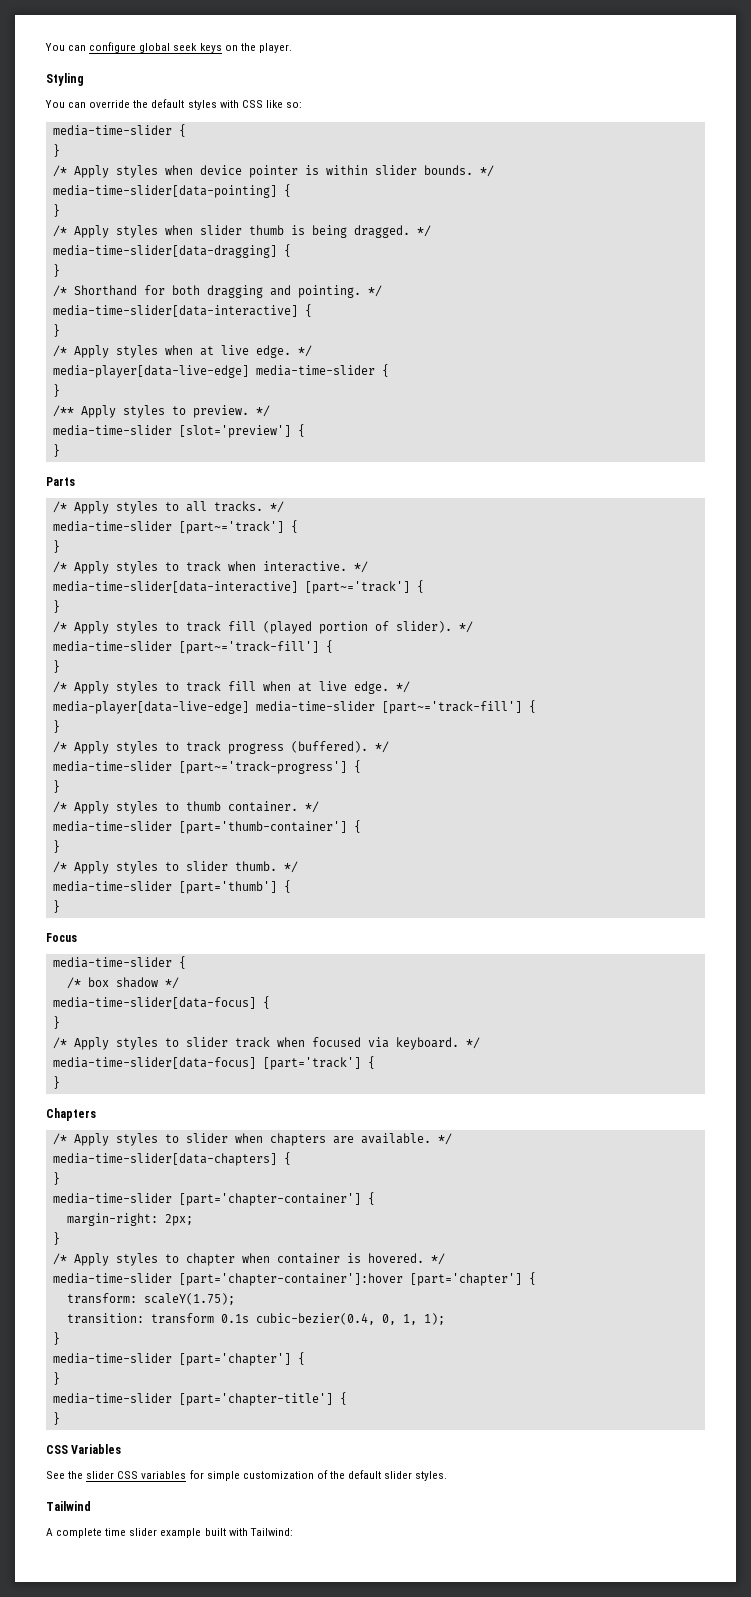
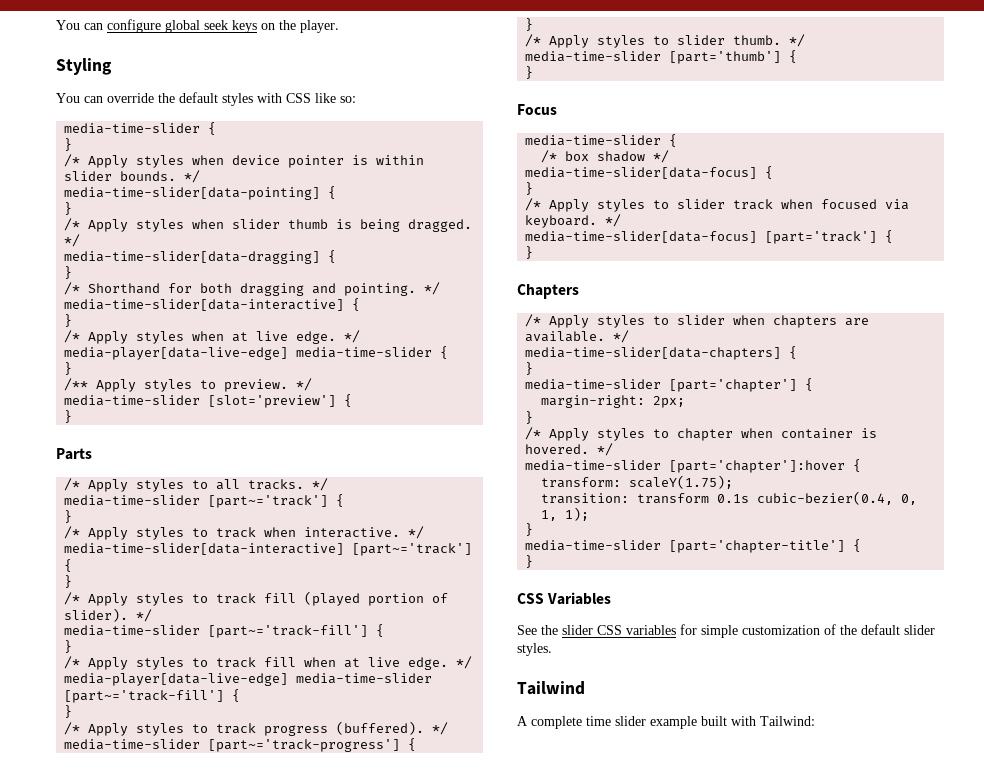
- /* Apply styles to thumb container. */
- media-time-slider [part='thumb-container'] {
- }
- media-time-slider [part='chapter-container'] {
+ media-time-slider [part='chapter'] {
- media-time-slider [part='chapter-container']:hover [part='chapter'] {
+ media-time-slider [part='chapter']:hover {
- media-time-slider [part='chapter'] {
- }

